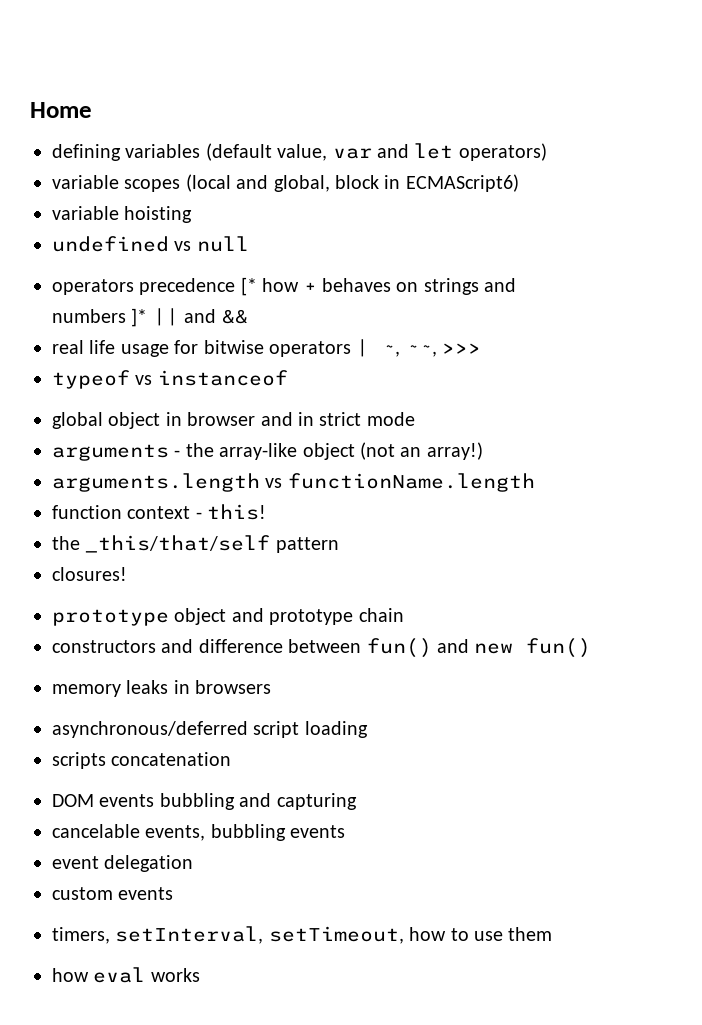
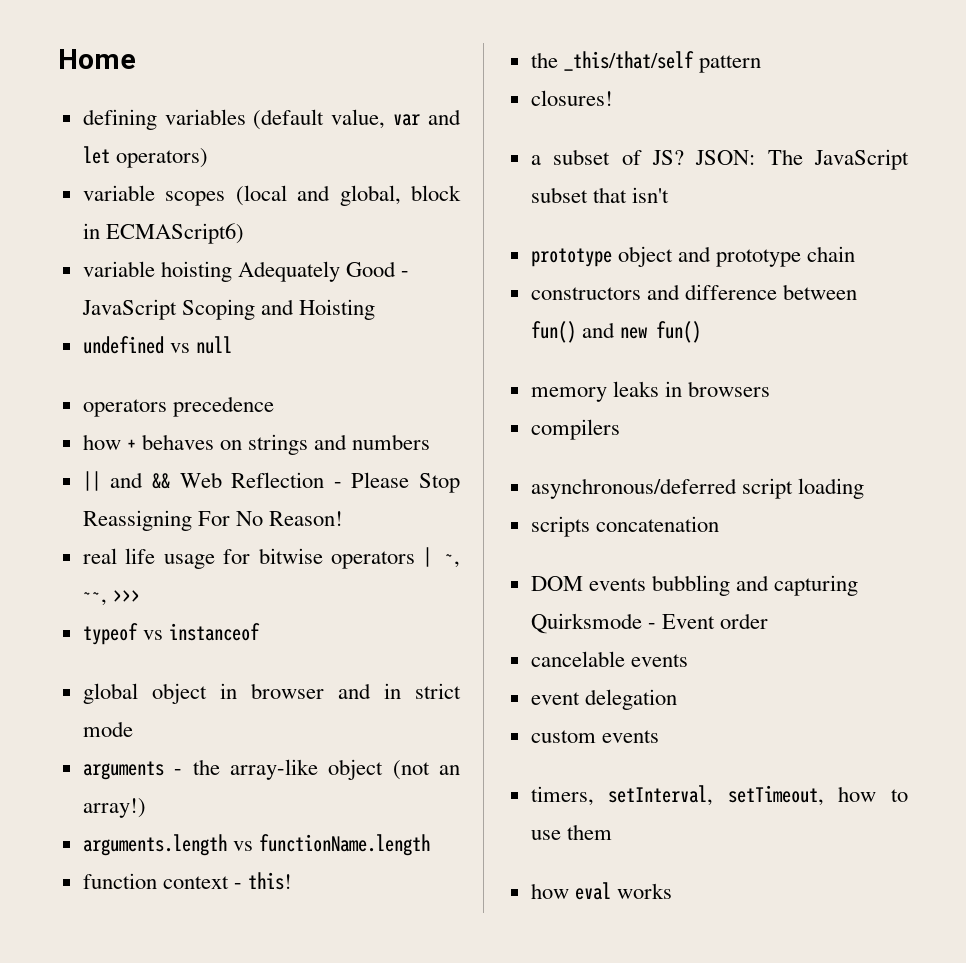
- variable hoisting
+ variable hoisting Adequately Good - JavaScript Scoping and Hoisting
- operators precedence [* how + behaves on strings and numbers ]* || and &&
+ operators precedence
+ how + behaves on strings and numbers
+ || and && Web Reflection - Please Stop Reassigning For No Reason!
+ a subset of JS? JSON: The JavaScript subset that isn't
+ compilers
- DOM events bubbling and capturing
+ DOM events bubbling and capturing Quirksmode - Event order
- cancelable events, bubbling events
+ cancelable events

